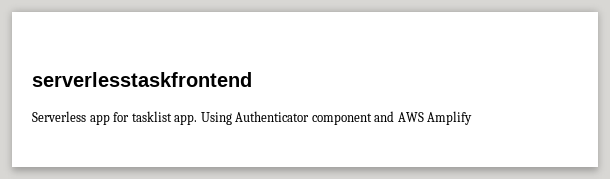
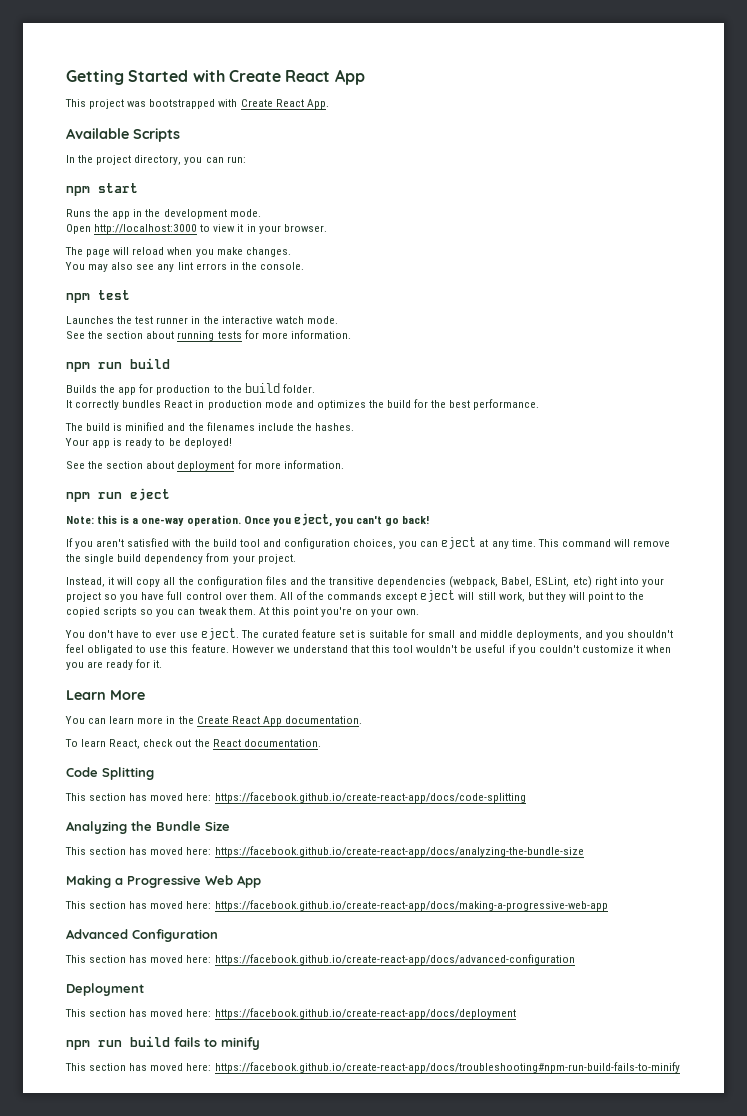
- serverlesstaskfrontend
- Serverless app for tasklist app. Using Authenticator component and AWS Amplify
+ Getting Started with Create React App
+ This project was bootstrapped with Create React App.
+ Available Scripts
+ In the project directory, you can run:
+ npm start
+ Runs the app in the development mode.
+ Open http://localhost:3000 to view it in your browser.
+ The page will reload when you make changes.
+ You may also see any lint errors in the console.
+ npm test
+ Launches the test runner in the interactive watch mode.
+ See the section about running tests for more information.
+ npm run build
+ Builds the app for production to the build folder.
+ It correctly bundles React in production mode and optimizes the build for the best performance.
+ The build is minified and the filenames include the hashes.
+ Your app is ready to be deployed!
+ See the section about deployment for more information.
+ npm run eject
+ Note: this is a one-way operation. Once you eject, you can't go back!
+ If you aren't satisfied with the build tool and configuration choices, you can eject at any time. This command will remove the single build dependency from your project.
+ Instead, it will copy all the configuration files and the transitive dependencies (webpack, Babel, ESLint, etc) right into your project so you have full control over them. All of the commands except eject will still work, but they will point to the copied scripts so you can tweak them. At this point you're on your own.
+ You don't have to ever use eject. The curated feature set is suitable for small and middle deployments, and you shouldn't feel obligated to use this feature. However we understand that this tool wouldn't be useful if you couldn't customize it when you are ready for it.
+ Learn More
+ You can learn more in the Create React App documentation.
+ To learn React, check out the React documentation.
+ Code Splitting
+ This section has moved here: https://facebook.github.io/create-react-app/docs/code-splitting
+ Analyzing the Bundle Size
+ This section has moved here: https://facebook.github.io/create-react-app/docs/analyzing-the-bundle-size
+ Making a Progressive Web App
+ This section has moved here: https://facebook.github.io/create-react-app/docs/making-a-progressive-web-app
+ Advanced Configuration
+ This section has moved here: https://facebook.github.io/create-react-app/docs/advanced-configuration
+ Deployment
+ This section has moved here: https://facebook.github.io/create-react-app/docs/deployment
+ npm run build fails to minify
+ This section has moved here: https://facebook.github.io/create-react-app/docs/troubleshooting#npm-run-build-fails-to-minify

